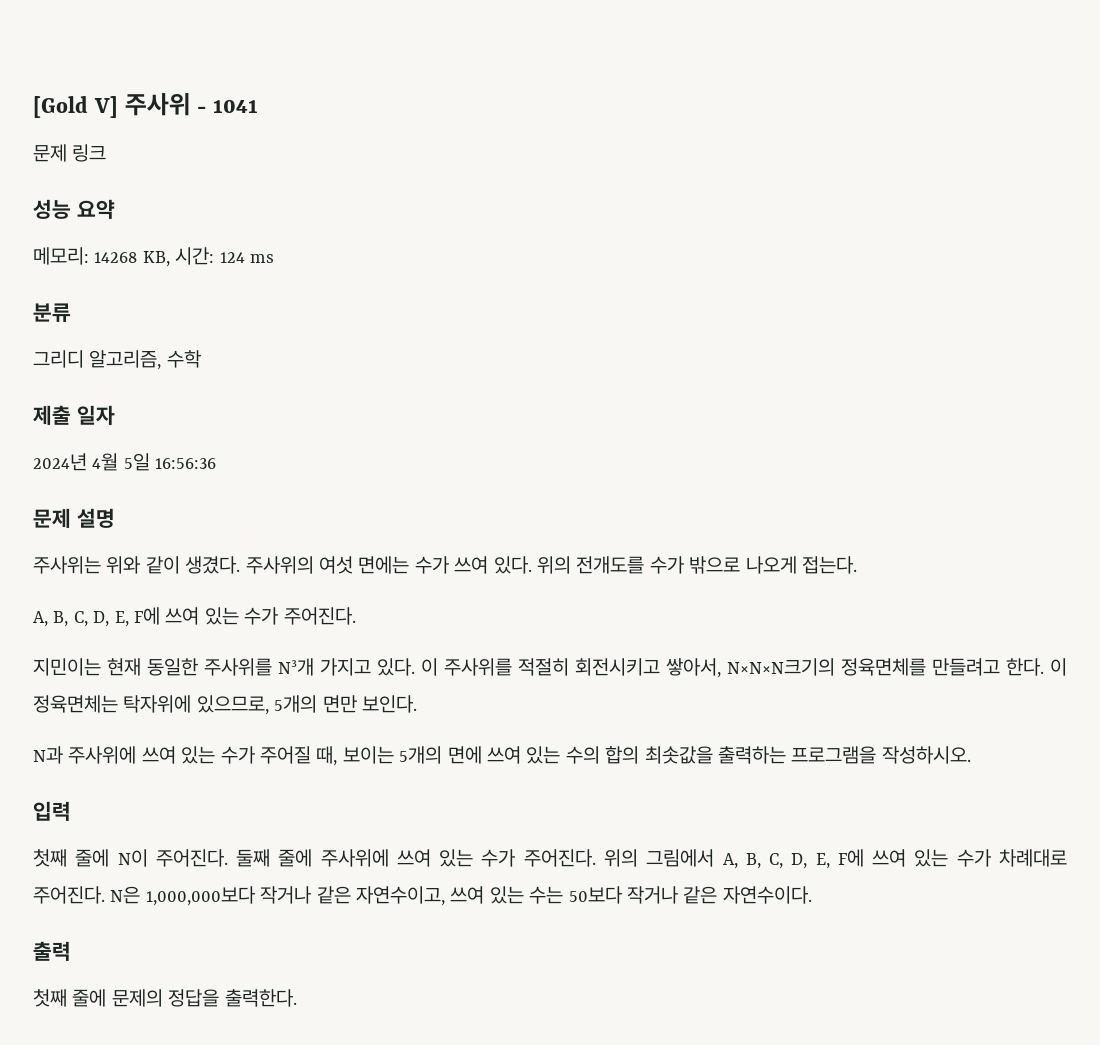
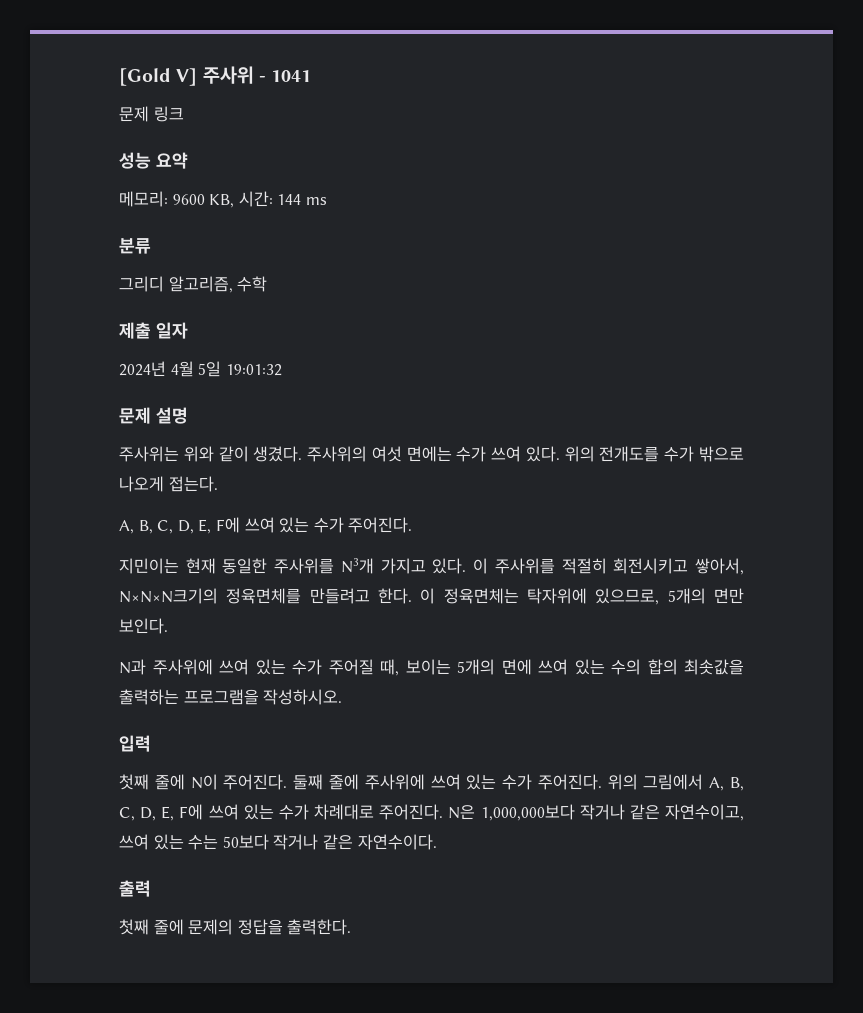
- 메모리: 14268 KB, 시간: 124 ms
+ 메모리: 9600 KB, 시간: 144 ms
- 2024년 4월 5일 16:56:36
+ 2024년 4월 5일 19:01:32

